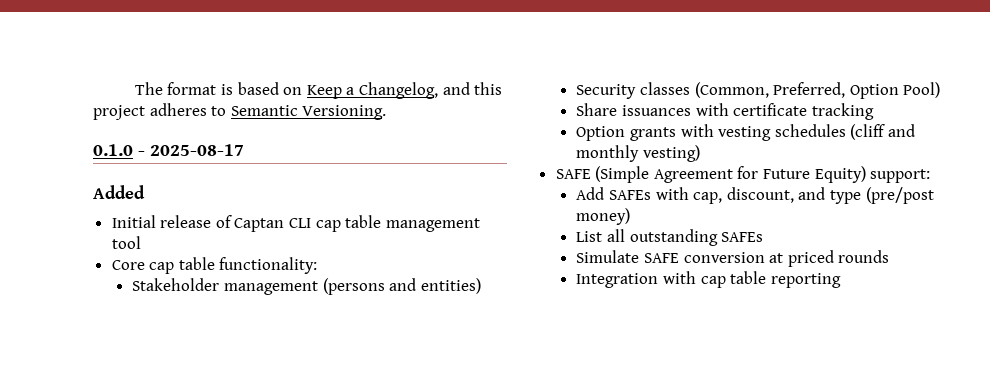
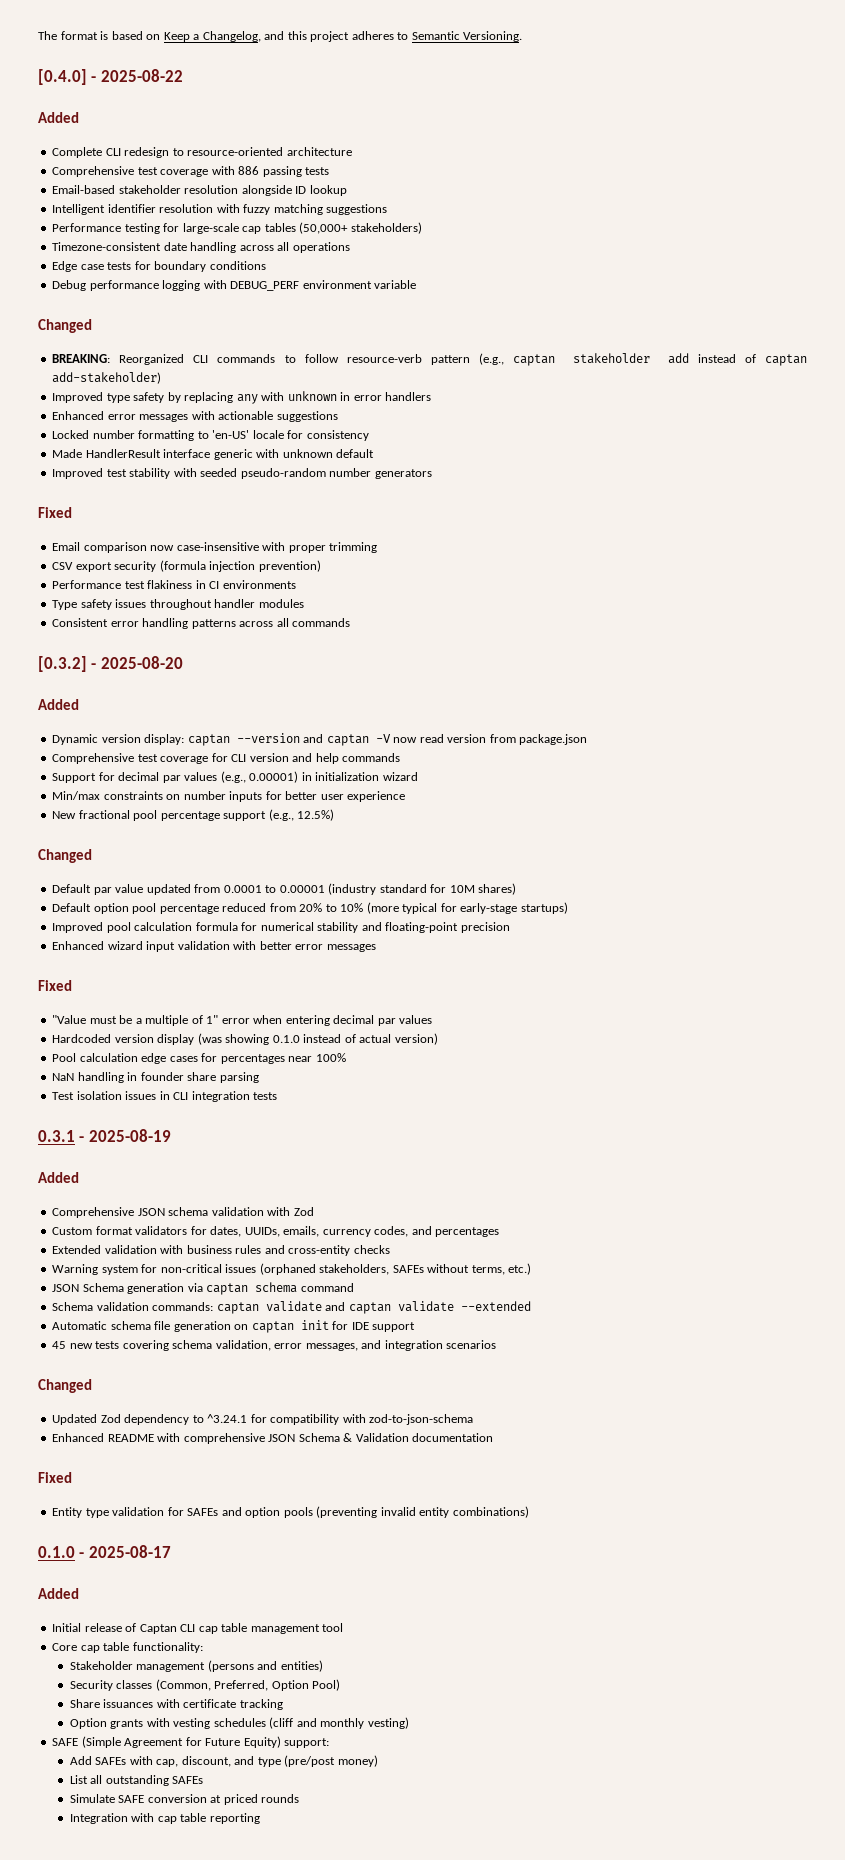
+ [0.4.0] - 2025-08-22
+ Added
+ Complete CLI redesign to resource-oriented architecture
+ Comprehensive test coverage with 886 passing tests
+ Email-based stakeholder resolution alongside ID lookup
+ Intelligent identifier resolution with fuzzy matching suggestions
+ Performance testing for large-scale cap tables (50,000+ stakeholders)
+ Timezone-consistent date handling across all operations
+ Edge case tests for boundary conditions
+ Debug performance logging with DEBUG_PERF environment variable
+ Changed
+ BREAKING: Reorganized CLI commands to follow resource-verb pattern (e.g., captan stakeholder add instead of captan add-stakeholder)
+ Improved type safety by replacing any with unknown in error handlers
+ Enhanced error messages with actionable suggestions
+ Locked number formatting to 'en-US' locale for consistency
+ Made HandlerResult interface generic with unknown default
+ Improved test stability with seeded pseudo-random number generators
+ Fixed
+ Email comparison now case-insensitive with proper trimming
+ CSV export security (formula injection prevention)
+ Performance test flakiness in CI environments
+ Type safety issues throughout handler modules
+ Consistent error handling patterns across all commands
+ [0.3.2] - 2025-08-20
+ Added
+ Dynamic version display: captan --version and captan -V now read version from package.json
+ Comprehensive test coverage for CLI version and help commands
+ Support for decimal par values (e.g., 0.00001) in initialization wizard
+ Min/max constraints on number inputs for better user experience
+ New fractional pool percentage support (e.g., 12.5%)
+ Changed
+ Default par value updated from 0.0001 to 0.00001 (industry standard for 10M shares)
+ Default option pool percentage reduced from 20% to 10% (more typical for early-stage startups)
+ Improved pool calculation formula for numerical stability and floating-point precision
+ Enhanced wizard input validation with better error messages
+ Fixed
+ "Value must be a multiple of 1" error when entering decimal par values
+ Hardcoded version display (was showing 0.1.0 instead of actual version)
+ Pool calculation edge cases for percentages near 100%
+ NaN handling in founder share parsing
+ Test isolation issues in CLI integration tests
+ 0.3.1 - 2025-08-19
+ Added
+ Comprehensive JSON schema validation with Zod
+ Custom format validators for dates, UUIDs, emails, currency codes, and percentages
+ Extended validation with business rules and cross-entity checks
+ Warning system for non-critical issues (orphaned stakeholders, SAFEs without terms, etc.)
+ JSON Schema generation via captan schema command
+ Schema validation commands: captan validate and captan validate --extended
+ Automatic schema file generation on captan init for IDE support
+ 45 new tests covering schema validation, error messages, and integration scenarios
+ Changed
+ Updated Zod dependency to ^3.24.1 for compatibility with zod-to-json-schema
+ Enhanced README with comprehensive JSON Schema & Validation documentation
+ Fixed
+ Entity type validation for SAFEs and option pools (preventing invalid entity combinations)

